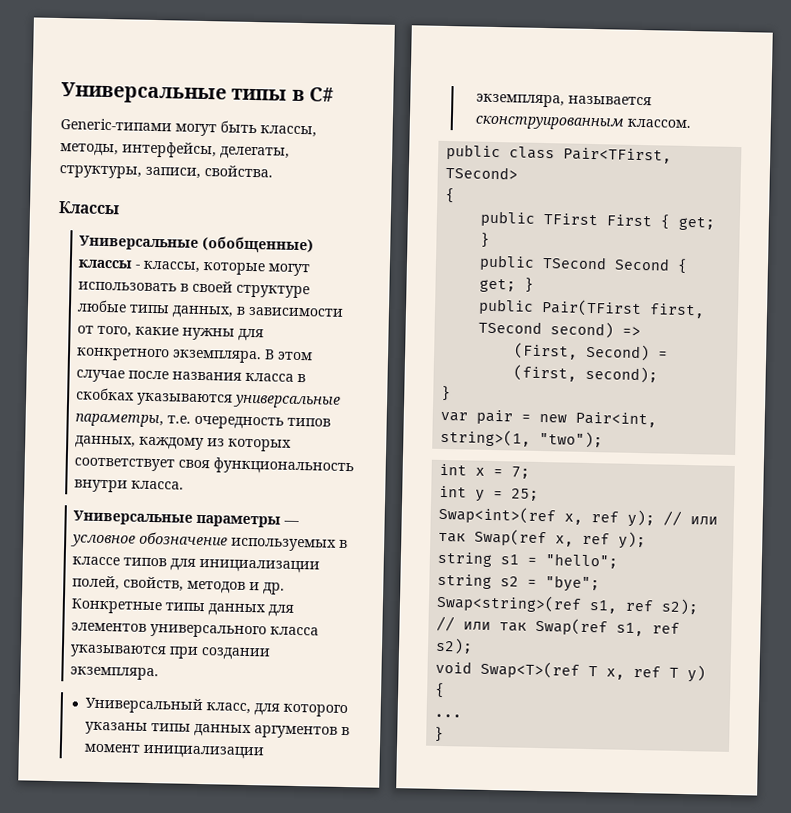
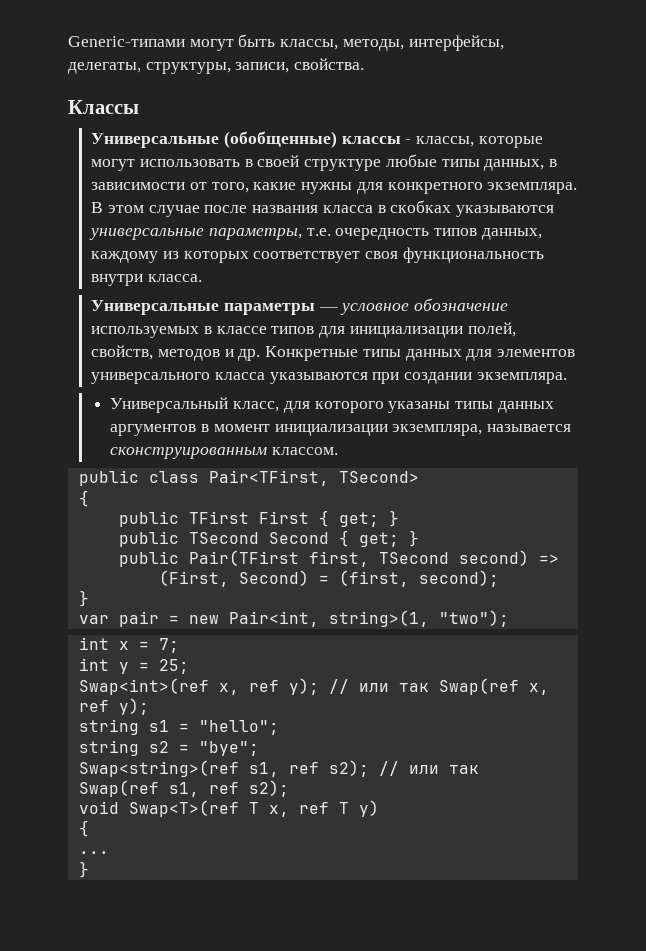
- Универсальные типы в C#

